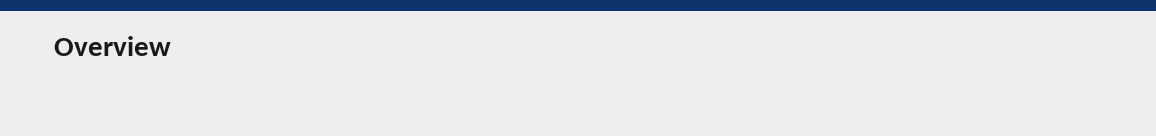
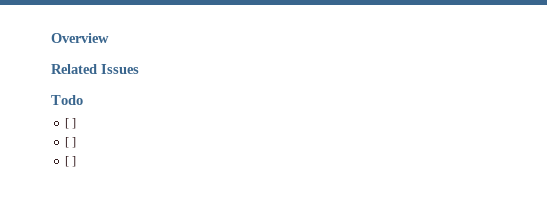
+ Related Issues
+ Todo
+ [ ]
+ [ ]
+ [ ]

